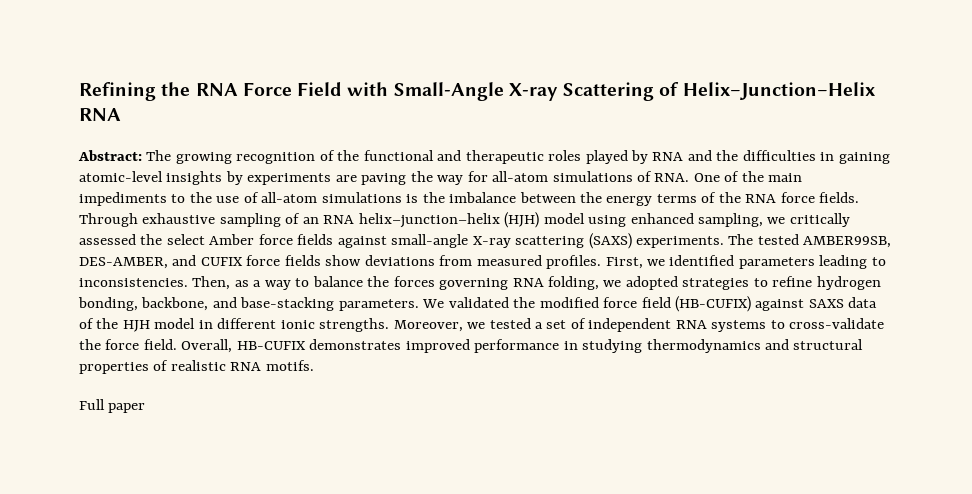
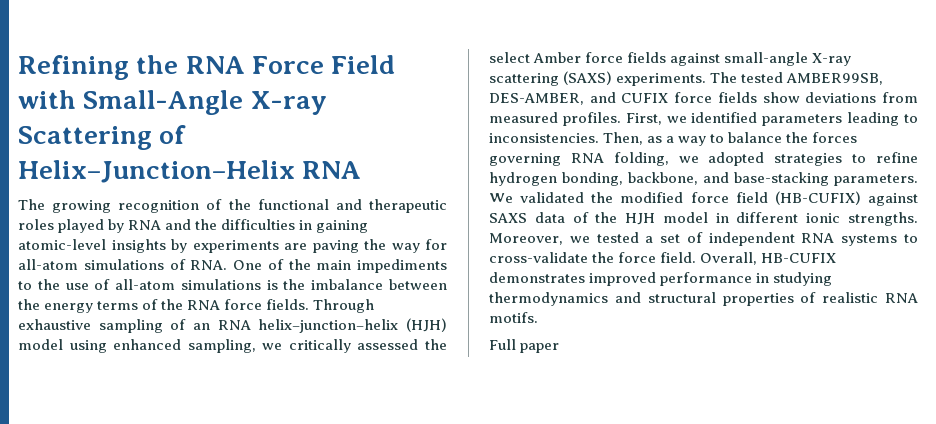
- Abstract: The growing recognition of the functional and therapeutic roles played by RNA and the difficulties in gaining atomic-level insights by experiments are paving the way for all-atom simulations of RNA. One of the main impediments to the use of all-atom simulations is the imbalance between the energy terms of the RNA force fields.
+ The growing recognition of the functional and therapeutic roles played by RNA and the difficulties in gaining atomic-level insights by experiments are paving the way for all-atom simulations of RNA. One of the main impediments to the use of all-atom simulations is the imbalance between the energy terms of the RNA force fields.

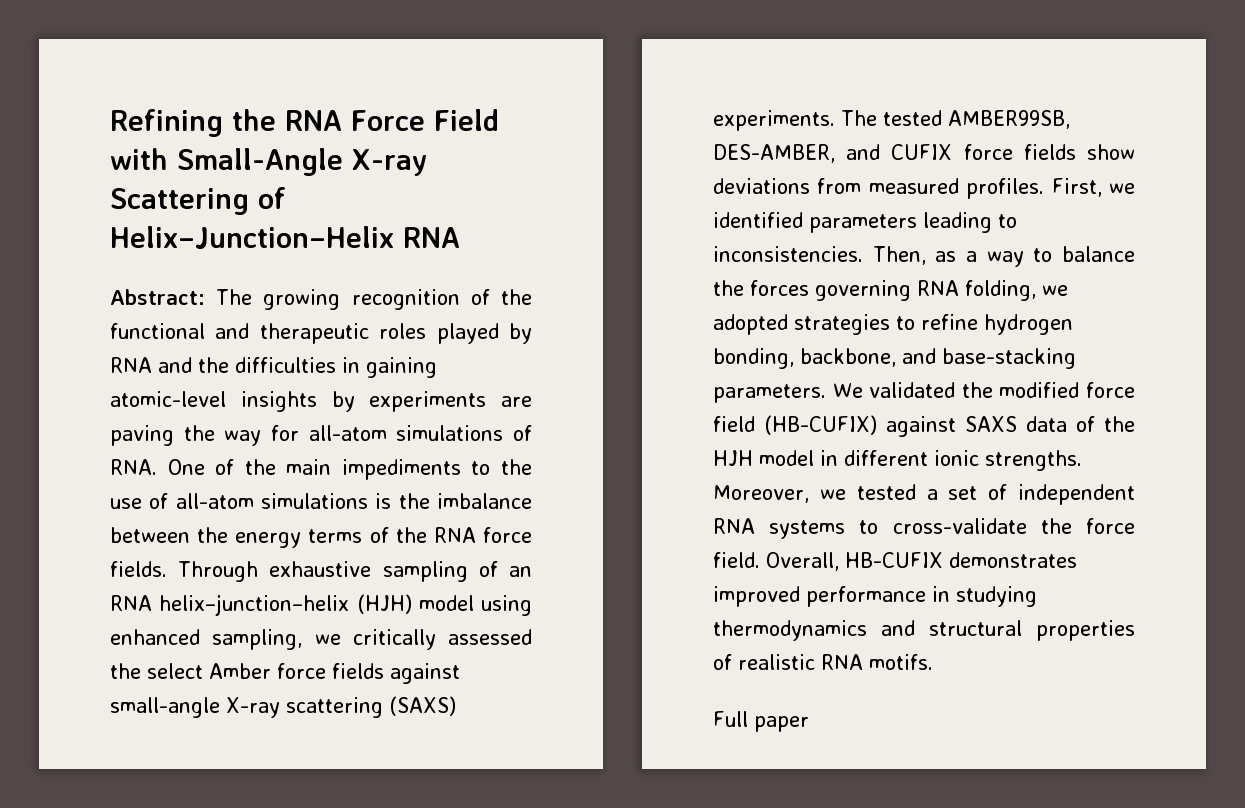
- The growing recognition of the functional and therapeutic roles played by RNA and the difficulties in gaining atomic-level insights by experiments are paving the way for all-atom simulations of RNA. One of the main impediments to the use of all-atom simulations is the imbalance between the energy terms of the RNA force fields.
+ Abstract: The growing recognition of the functional and therapeutic roles played by RNA and the difficulties in gaining atomic-level insights by experiments are paving the way for all-atom simulations of RNA. One of the main impediments to the use of all-atom simulations is the imbalance between the energy terms of the RNA force fields.

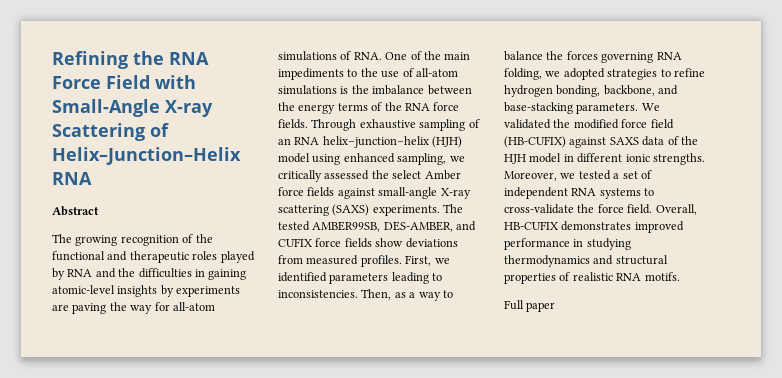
- Abstract: The growing recognition of the functional and therapeutic roles played by RNA and the difficulties in gaining atomic-level insights by experiments are paving the way for all-atom simulations of RNA. One of the main impediments to the use of all-atom simulations is the imbalance between the energy terms of the RNA force fields.
+ Abstract
+ The growing recognition of the functional and therapeutic roles played by RNA and the difficulties in gaining atomic-level insights by experiments are paving the way for all-atom simulations of RNA. One of the main impediments to the use of all-atom simulations is the imbalance between the energy terms of the RNA force fields.

